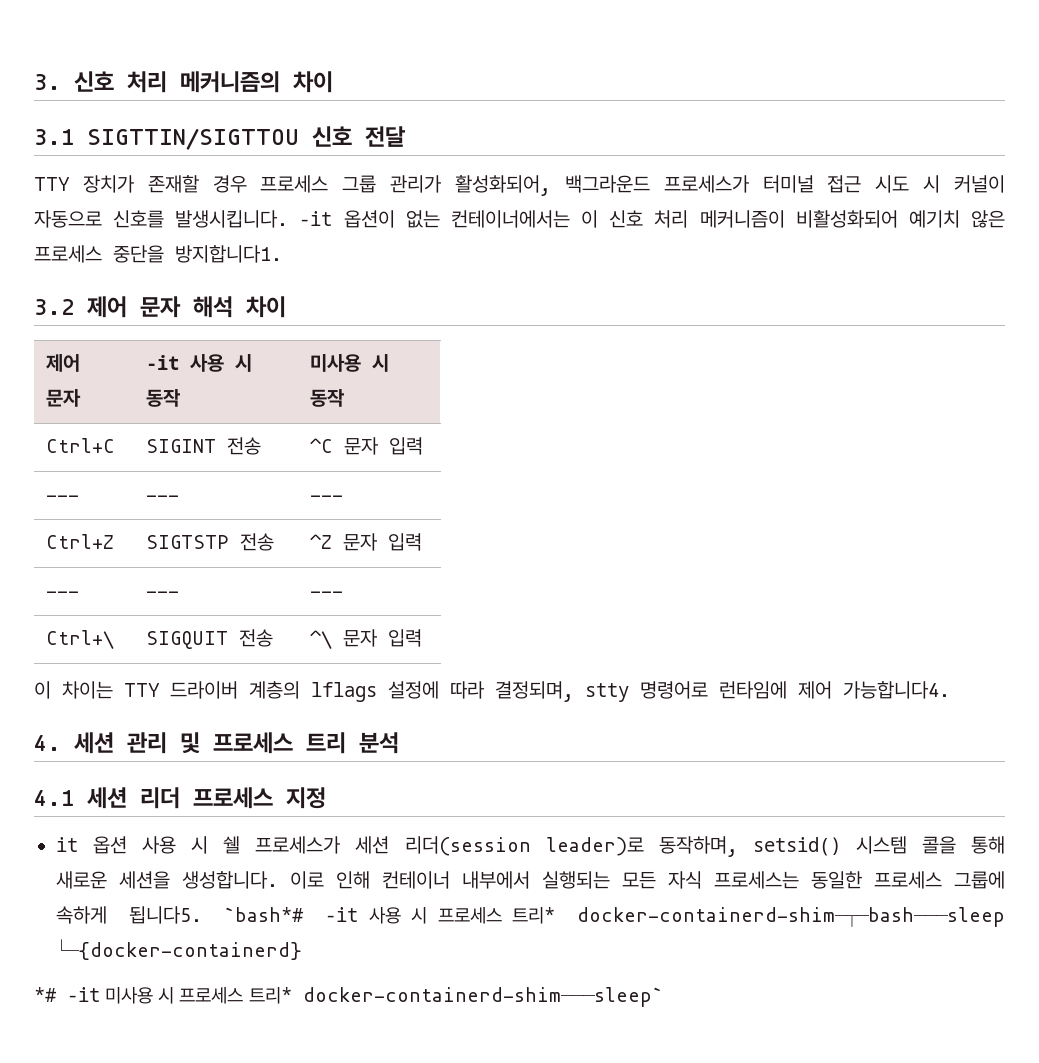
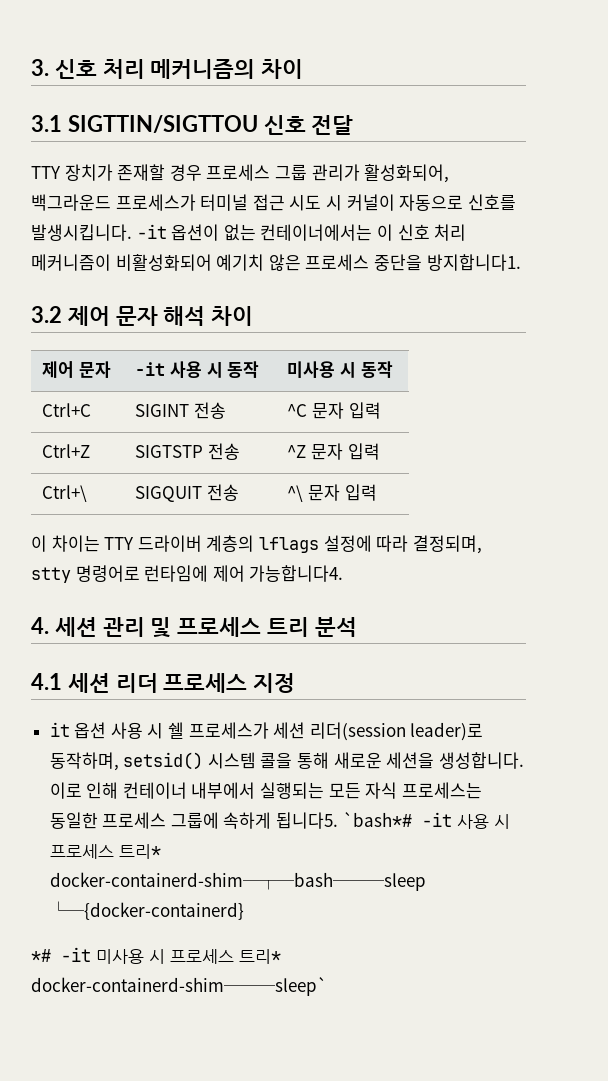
  Ctrl+C | SIGINT 전송 | ^C 문자 입력
- --- | --- | ---
  Ctrl+Z | SIGTSTP 전송 | ^Z 문자 입력
- --- | --- | ---

